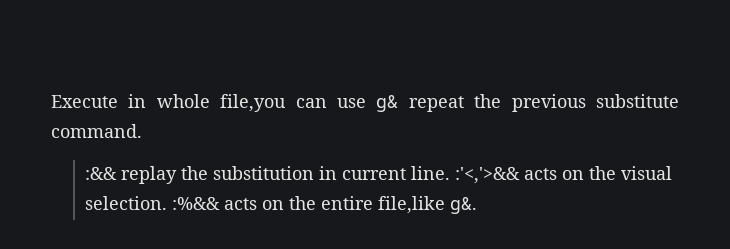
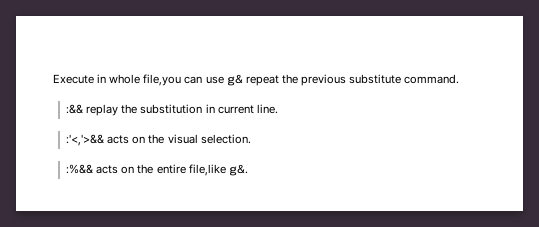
- :&& replay the substitution in current line. :'<,'>&& acts on the visual selection. :%&& acts on the entire file,like g&.
+ :&& replay the substitution in current line.
+ :'<,'>&& acts on the visual selection.
+ :%&& acts on the entire file,like g&.

